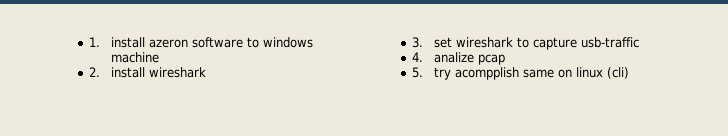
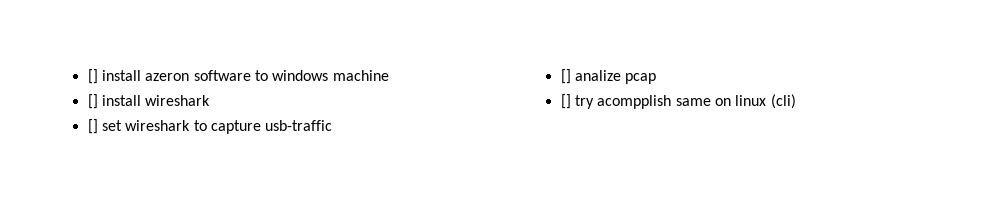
- 1. install azeron software to windows machine
+ [] install azeron software to windows machine
- 2. install wireshark
+ [] install wireshark
- 3. set wireshark to capture usb-traffic
+ [] set wireshark to capture usb-traffic
- 4. analize pcap
+ [] analize pcap
- 5. try acompplish same on linux (cli)
+ [] try acompplish same on linux (cli)

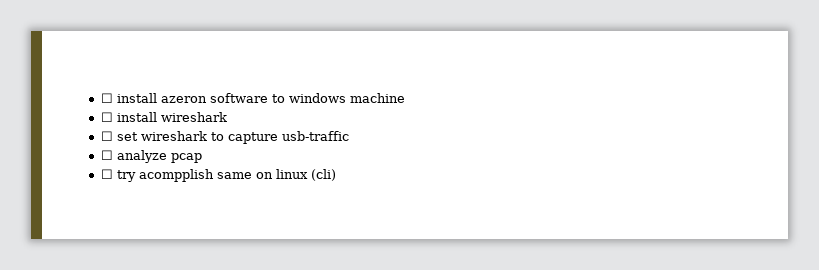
- [] install azeron software to windows machine
+ ☐ install azeron software to windows machine
- [] install wireshark
+ ☐ install wireshark
- [] set wireshark to capture usb-traffic
+ ☐ set wireshark to capture usb-traffic
- [] analize pcap
+ ☐ analyze pcap
- [] try acompplish same on linux (cli)
+ ☐ try acompplish same on linux (cli)

